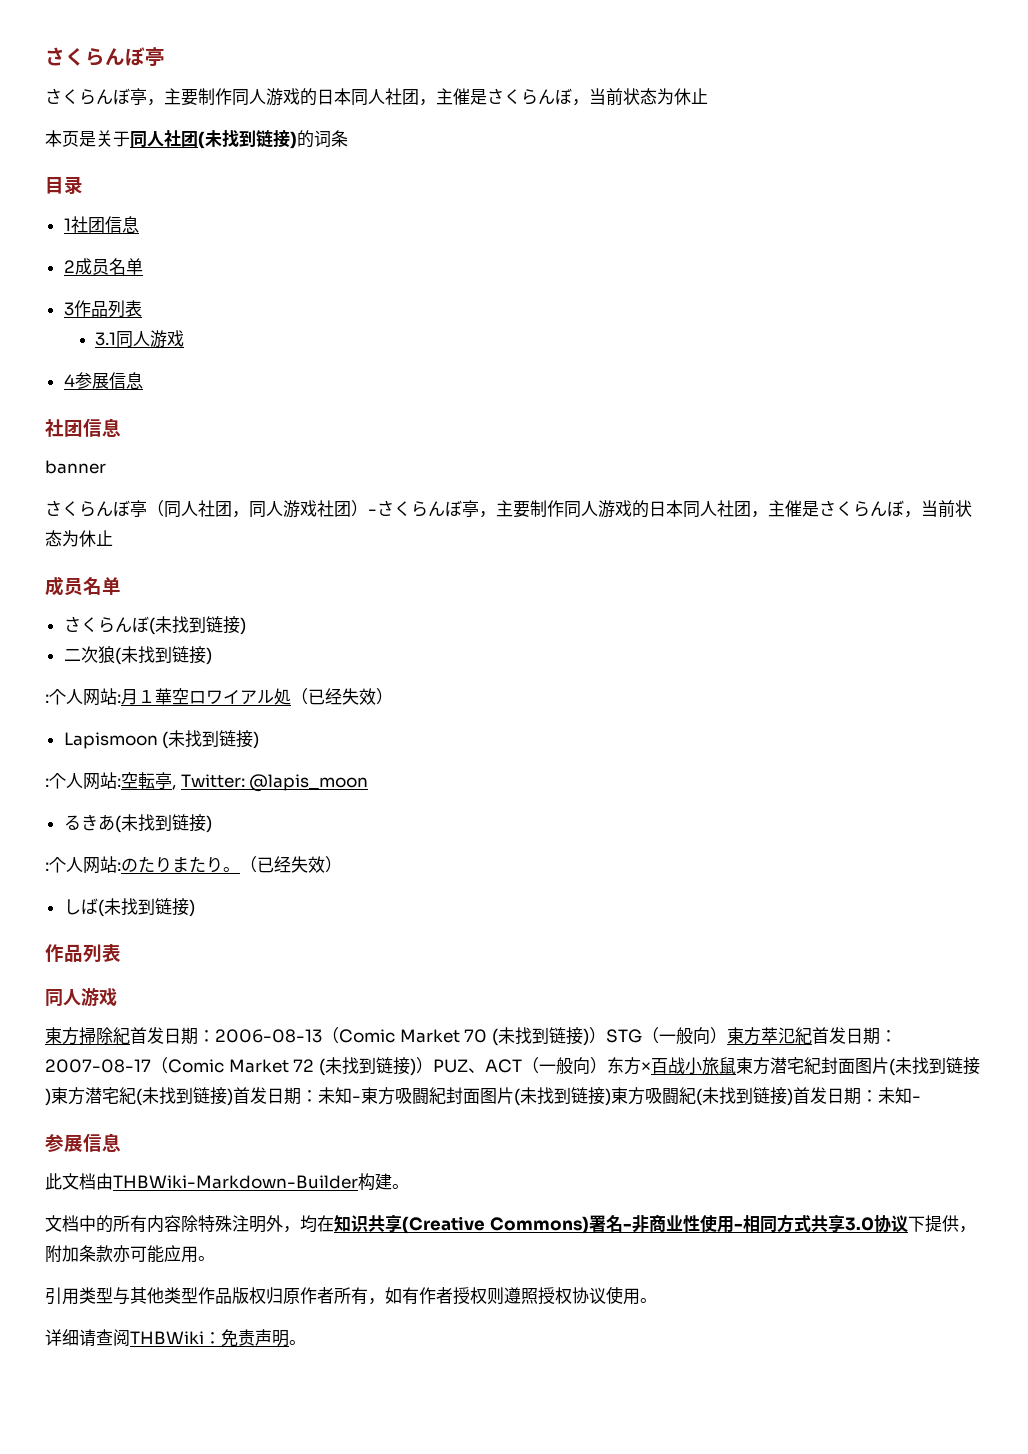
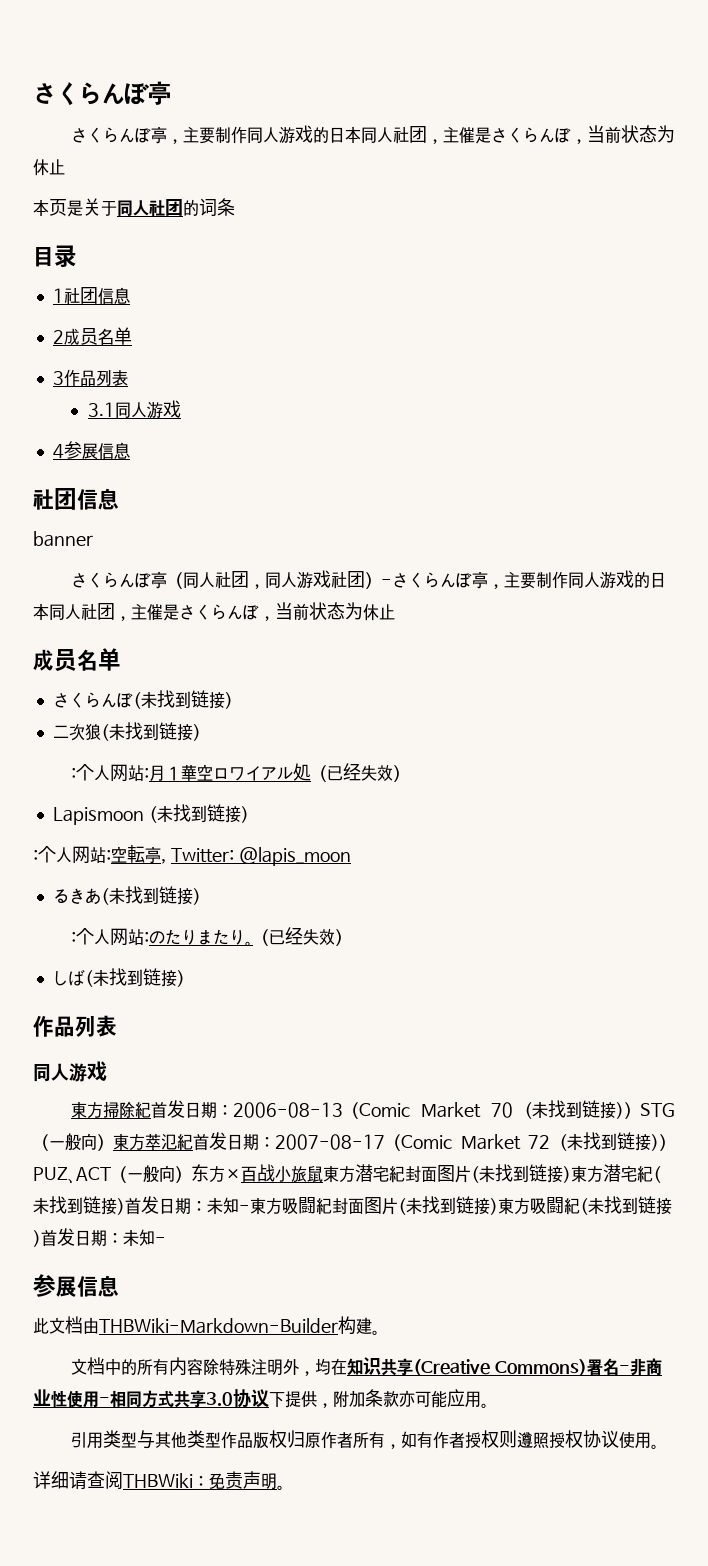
- 本页是关于同人社团(未找到链接)的词条
+ 本页是关于同人社团的词条

